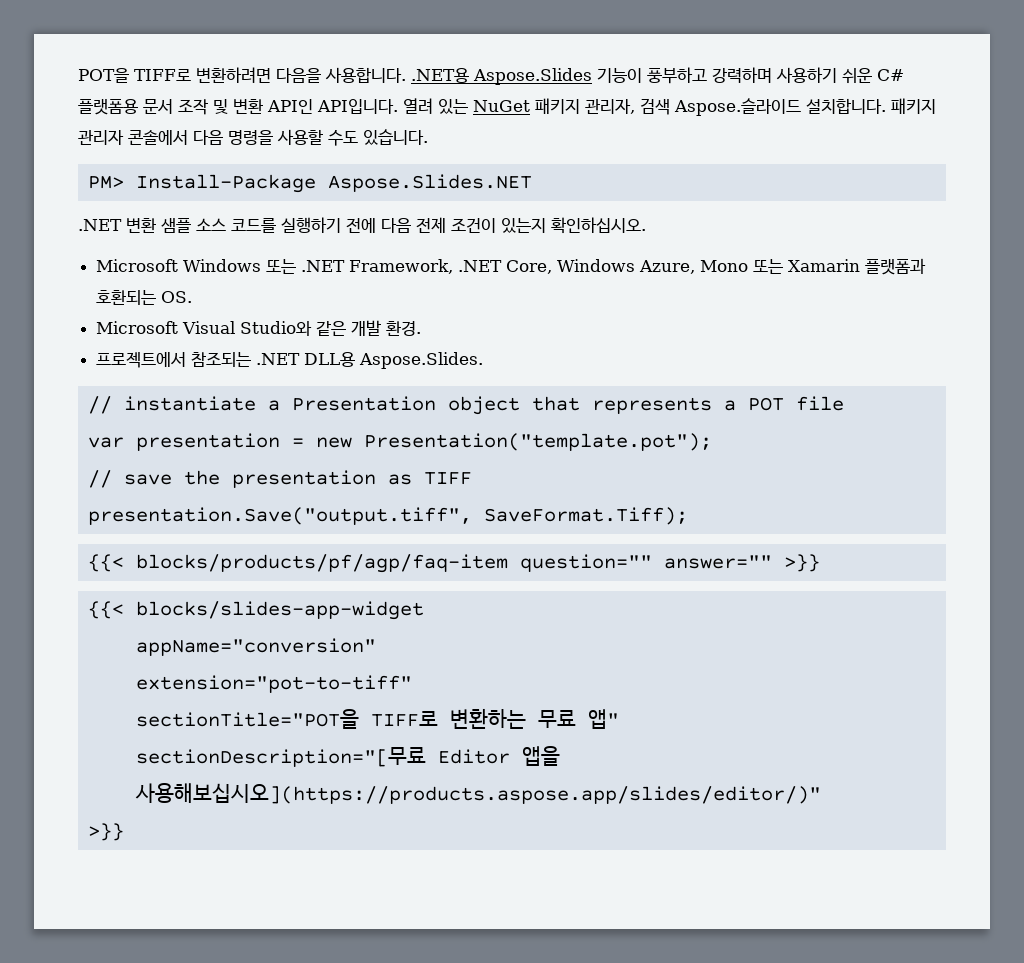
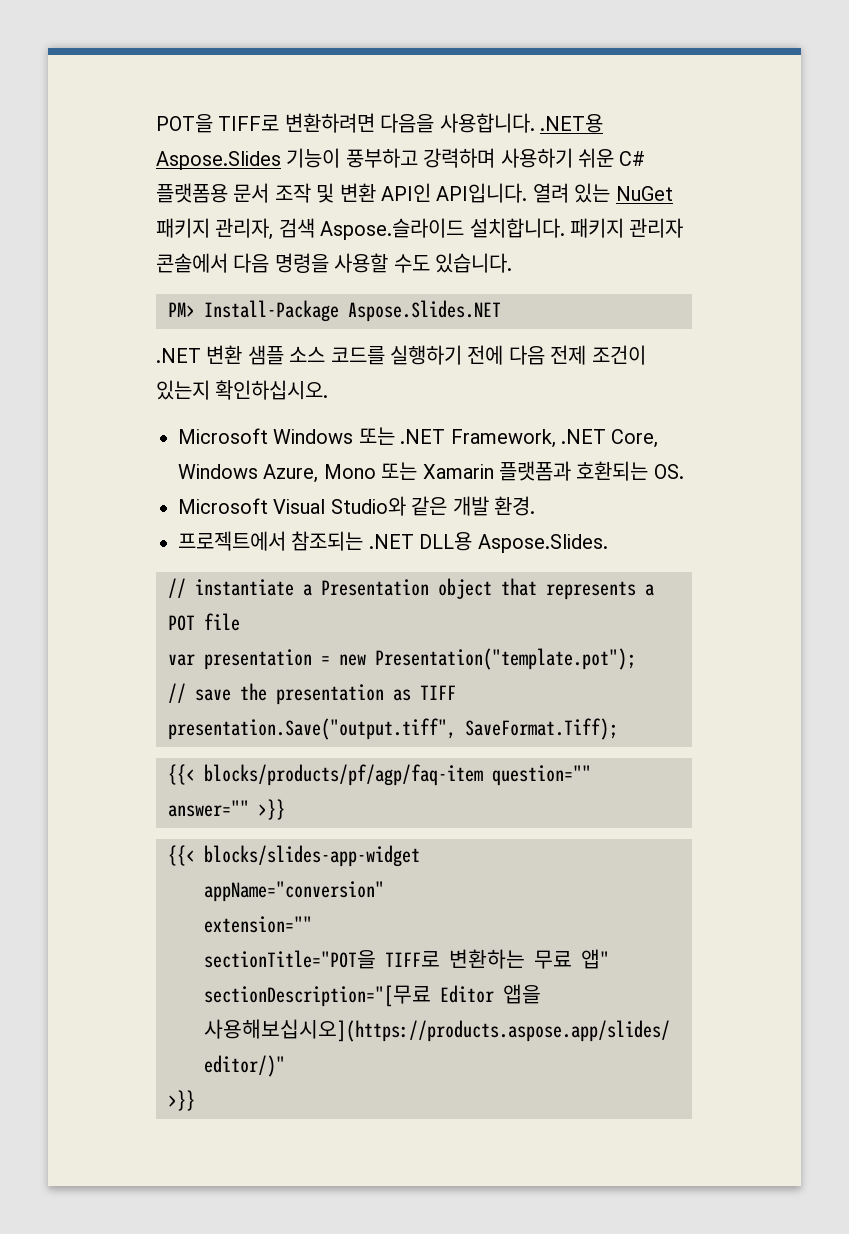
- extension="pot-to-tiff"
+ extension=""

